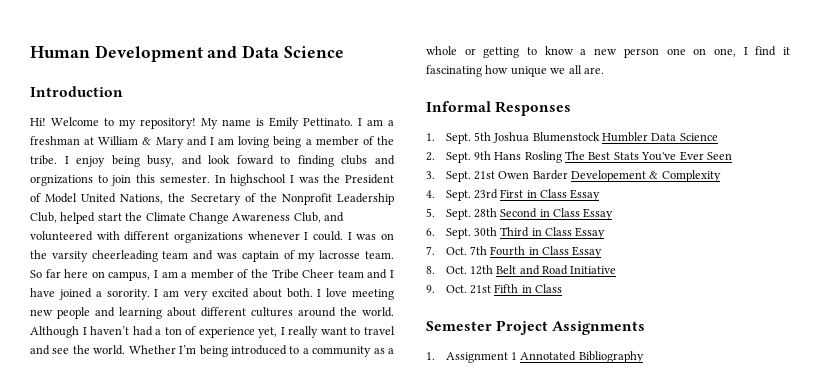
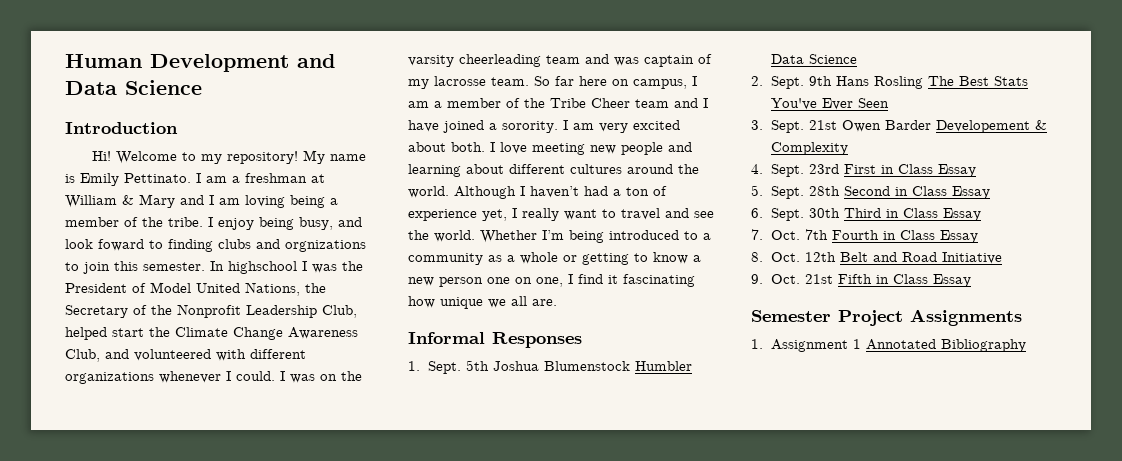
- 9. Oct. 21st Fifth in Class
+ 9. Oct. 21st Fifth in Class Essay

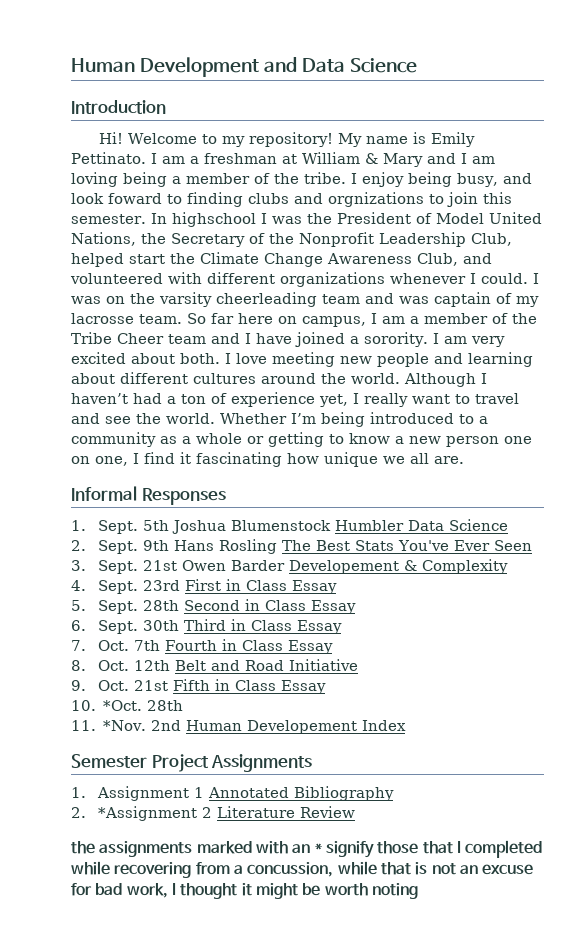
+ 10. *Oct. 28th
+ 11. *Nov. 2nd Human Developement Index
+ 2. *Assignment 2 Literature Review
+ the assignments marked with an * signify those that I completed while recovering from a concussion, while that is not an excuse for bad work, I thought it might be worth noting

